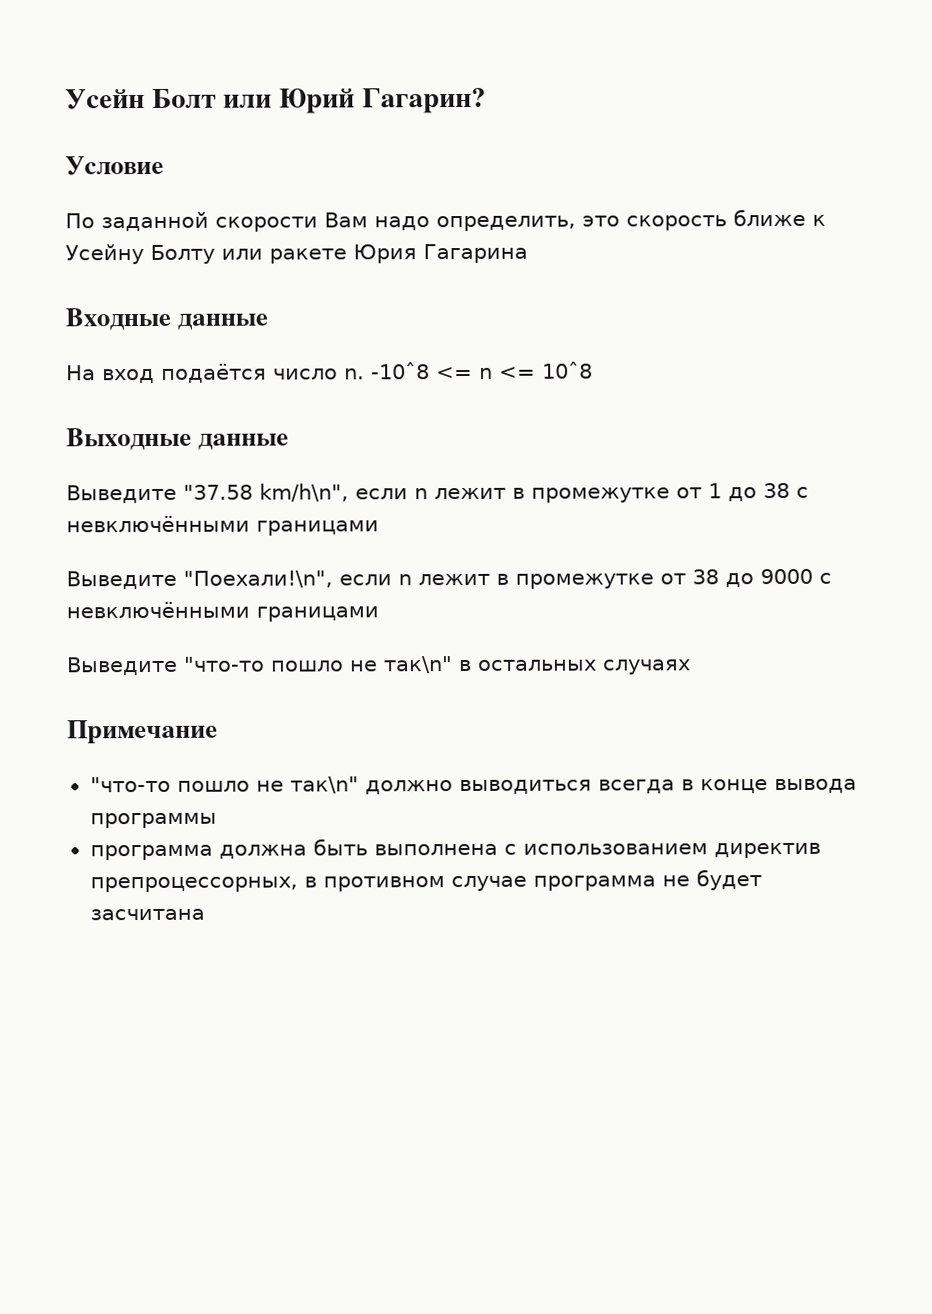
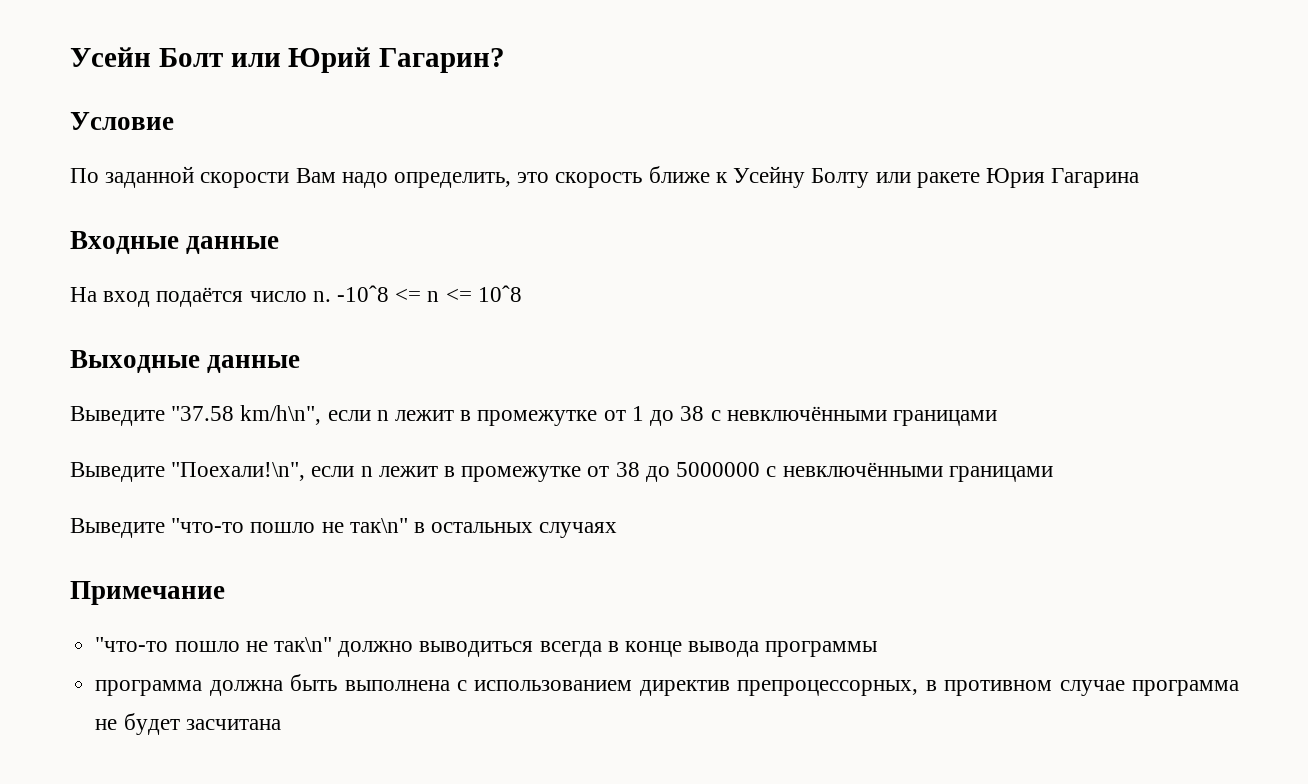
- Выведите "Поехали!\n", если n лежит в промежутке от 38 до 9000 с невключёнными границами
+ Выведите "Поехали!\n", если n лежит в промежутке от 38 до 5000000 с невключёнными границами

